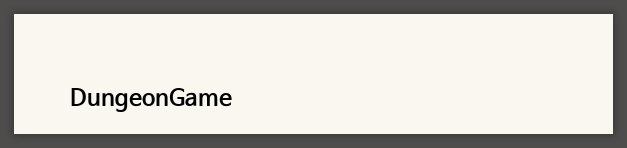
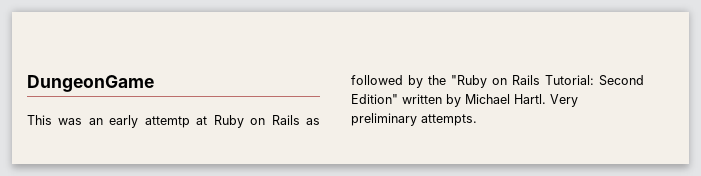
+ This was an early attemtp at Ruby on Rails as followed by the "Ruby on Rails Tutorial: Second Edition" written by Michael Hartl. Very preliminary attempts.

